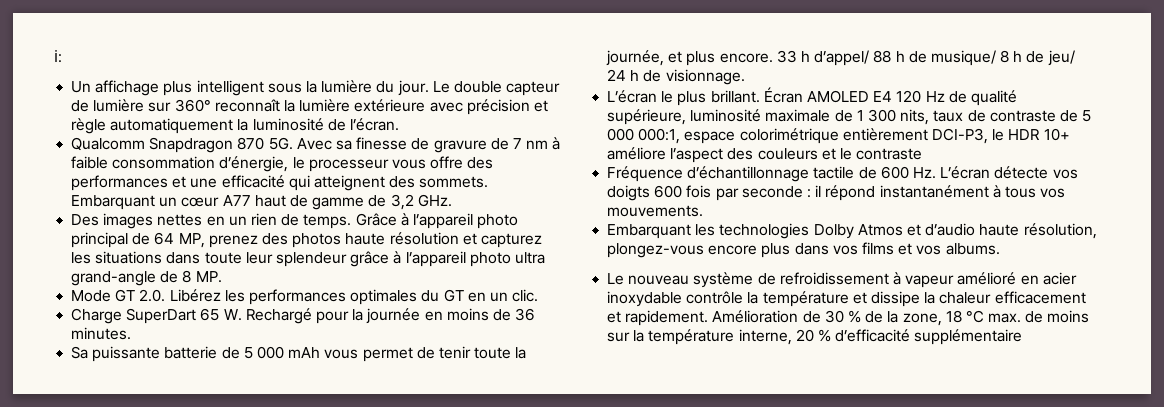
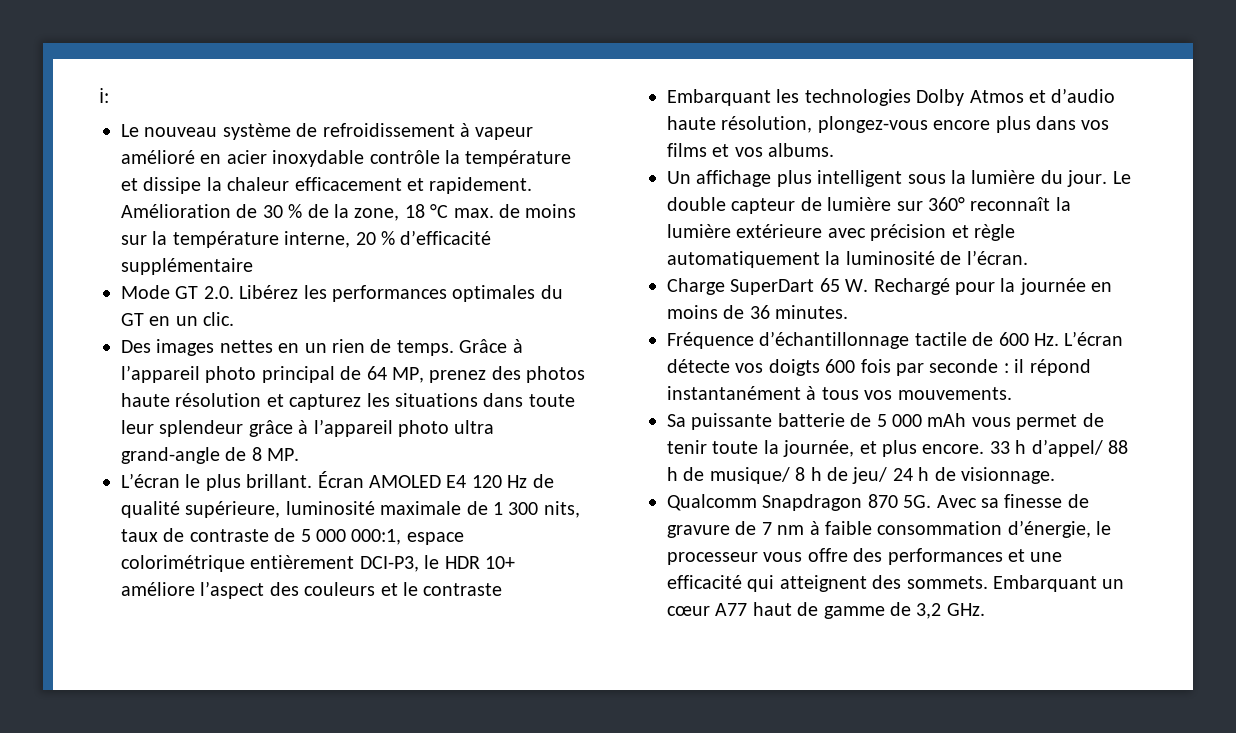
- Un affichage plus intelligent sous la lumière du jour. Le double capteur de lumière sur 360° reconnaît la lumière extérieure avec précision et règle automatiquement la luminosité de l’écran.
- Qualcomm Snapdragon 870 5G. Avec sa finesse de gravure de 7 nm à faible consommation d’énergie, le processeur vous offre des performances et une efficacité qui atteignent des sommets. Embarquant un cœur A77 haut de gamme de 3,2 GHz.
- Des images nettes en un rien de temps. Grâce à l’appareil photo principal de 64 MP, prenez des photos haute résolution et capturez les situations dans toute leur splendeur grâce à l’appareil photo ultra grand-angle de 8 MP.
- Mode GT 2.0. Libérez les performances optimales du GT en un clic.
- Charge SuperDart 65 W. Rechargé pour la journée en moins de 36 minutes.
- Sa puissante batterie de 5 000 mAh vous permet de tenir toute la journée, et plus encore. 33 h d’appel/ 88 h de musique/ 8 h de jeu/ 24 h de visionnage.
- L’écran le plus brillant. Écran AMOLED E4 120 Hz de qualité supérieure, luminosité maximale de 1 300 nits, taux de contraste de 5 000 000:1, espace colorimétrique entièrement DCI-P3, le HDR 10+ améliore l’aspect des couleurs et le contraste
- Fréquence d’échantillonnage tactile de 600 Hz. L’écran détecte vos doigts 600 fois par seconde : il répond instantanément à tous vos mouvements.
- Embarquant les technologies Dolby Atmos et d’audio haute résolution, plongez-vous encore plus dans vos films et vos albums.
+ Mode GT 2.0. Libérez les performances optimales du GT en un clic.
+ Des images nettes en un rien de temps. Grâce à l’appareil photo principal de 64 MP, prenez des photos haute résolution et capturez les situations dans toute leur splendeur grâce à l’appareil photo ultra grand-angle de 8 MP.
+ L’écran le plus brillant. Écran AMOLED E4 120 Hz de qualité supérieure, luminosité maximale de 1 300 nits, taux de contraste de 5 000 000:1, espace colorimétrique entièrement DCI-P3, le HDR 10+ améliore l’aspect des couleurs et le contraste
+ Embarquant les technologies Dolby Atmos et d’audio haute résolution, plongez-vous encore plus dans vos films et vos albums.
+ Un affichage plus intelligent sous la lumière du jour. Le double capteur de lumière sur 360° reconnaît la lumière extérieure avec précision et règle automatiquement la luminosité de l’écran.
+ Charge SuperDart 65 W. Rechargé pour la journée en moins de 36 minutes.
+ Fréquence d’échantillonnage tactile de 600 Hz. L’écran détecte vos doigts 600 fois par seconde : il répond instantanément à tous vos mouvements.
+ Sa puissante batterie de 5 000 mAh vous permet de tenir toute la journée, et plus encore. 33 h d’appel/ 88 h de musique/ 8 h de jeu/ 24 h de visionnage.
+ Qualcomm Snapdragon 870 5G. Avec sa finesse de gravure de 7 nm à faible consommation d’énergie, le processeur vous offre des performances et une efficacité qui atteignent des sommets. Embarquant un cœur A77 haut de gamme de 3,2 GHz.

